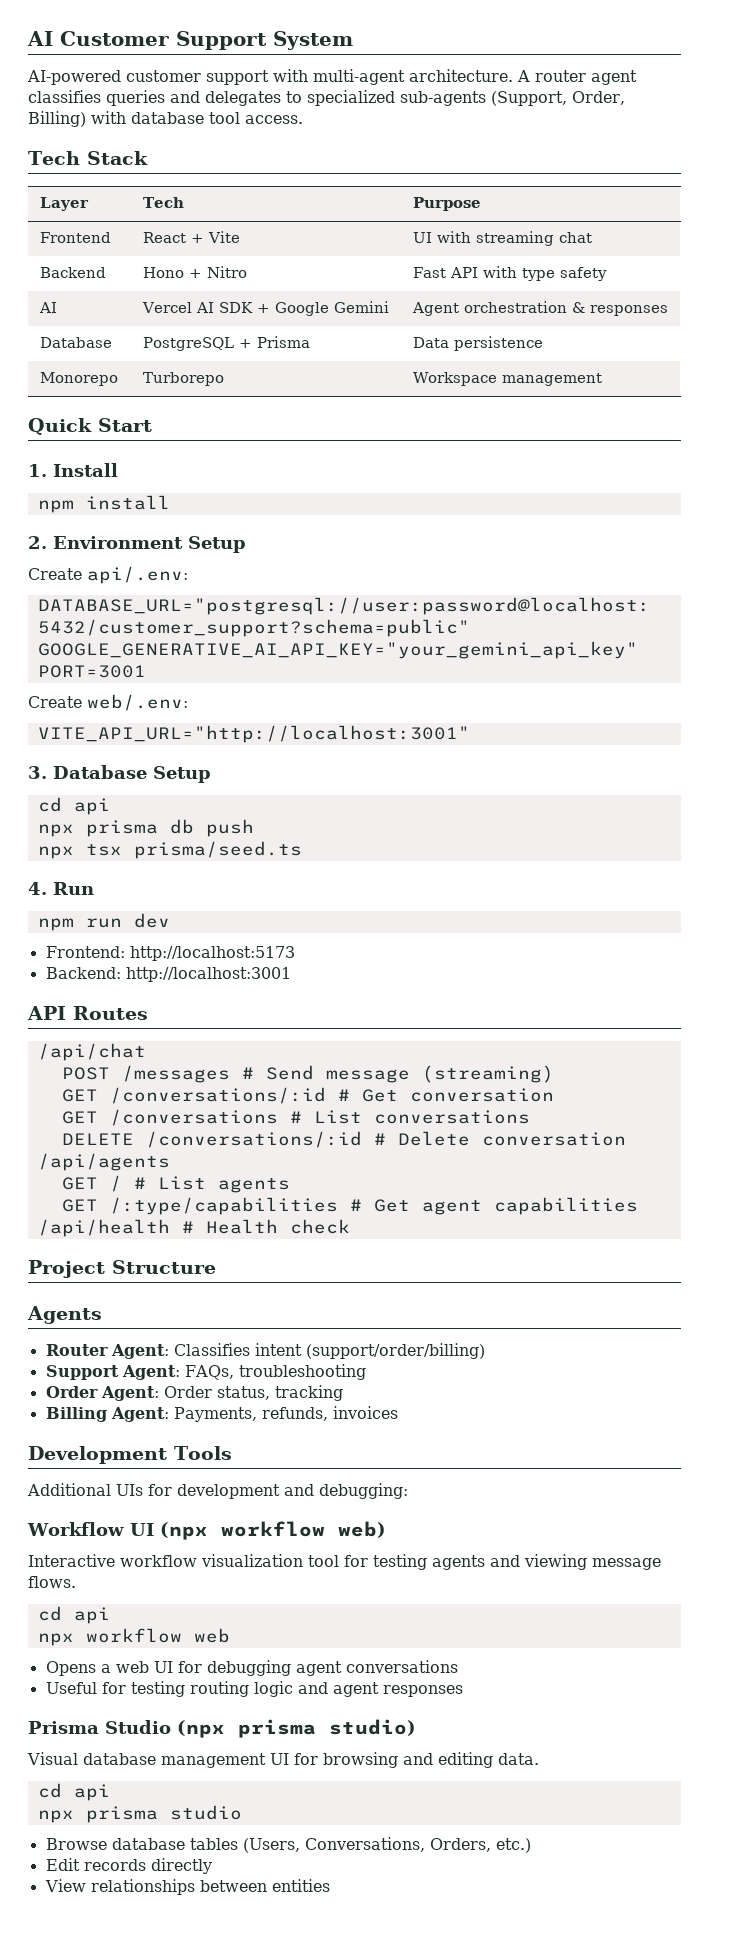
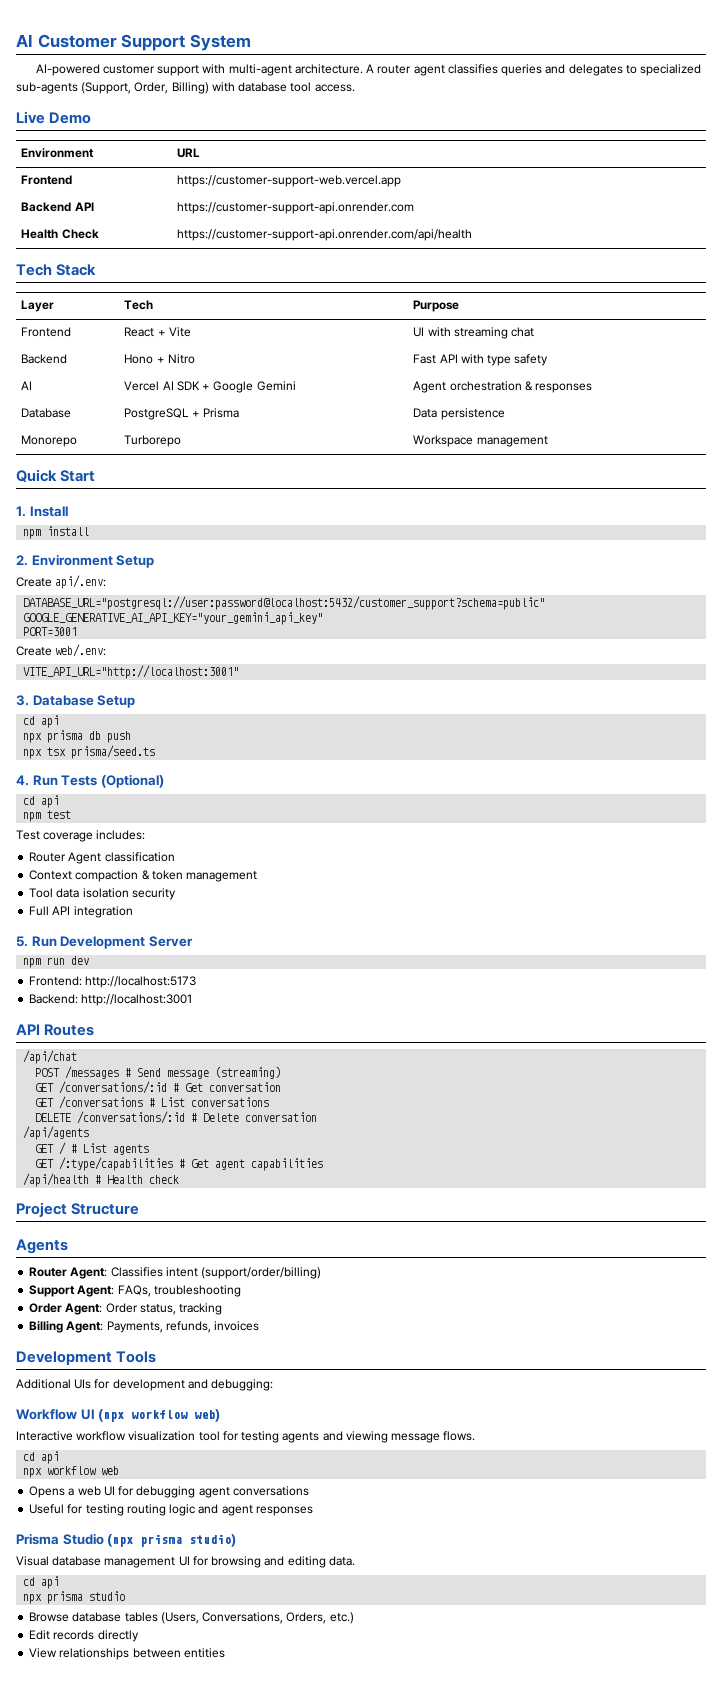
+ Live Demo
+ Environment | URL
+ Frontend | https://customer-support-web.vercel.app
+ Backend API | https://customer-support-api.onrender.com
+ Health Check | https://customer-support-api.onrender.com/api/health
- 4. Run
+ 4. Run Tests (Optional)
+ cd api
+ npm test
+ Test coverage includes:
+ Router Agent classification
+ Context compaction & token management
+ Tool data isolation security
+ Full API integration
+ 5. Run Development Server

